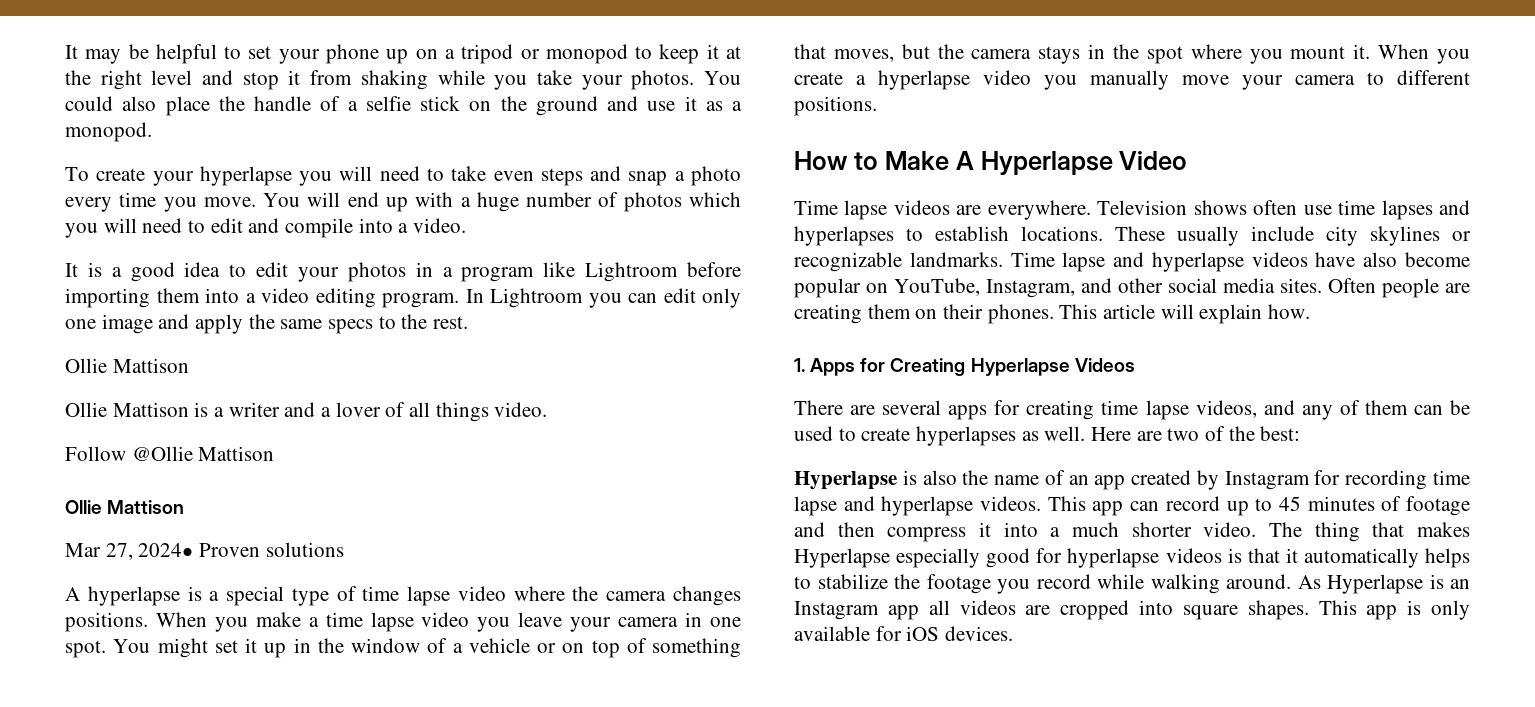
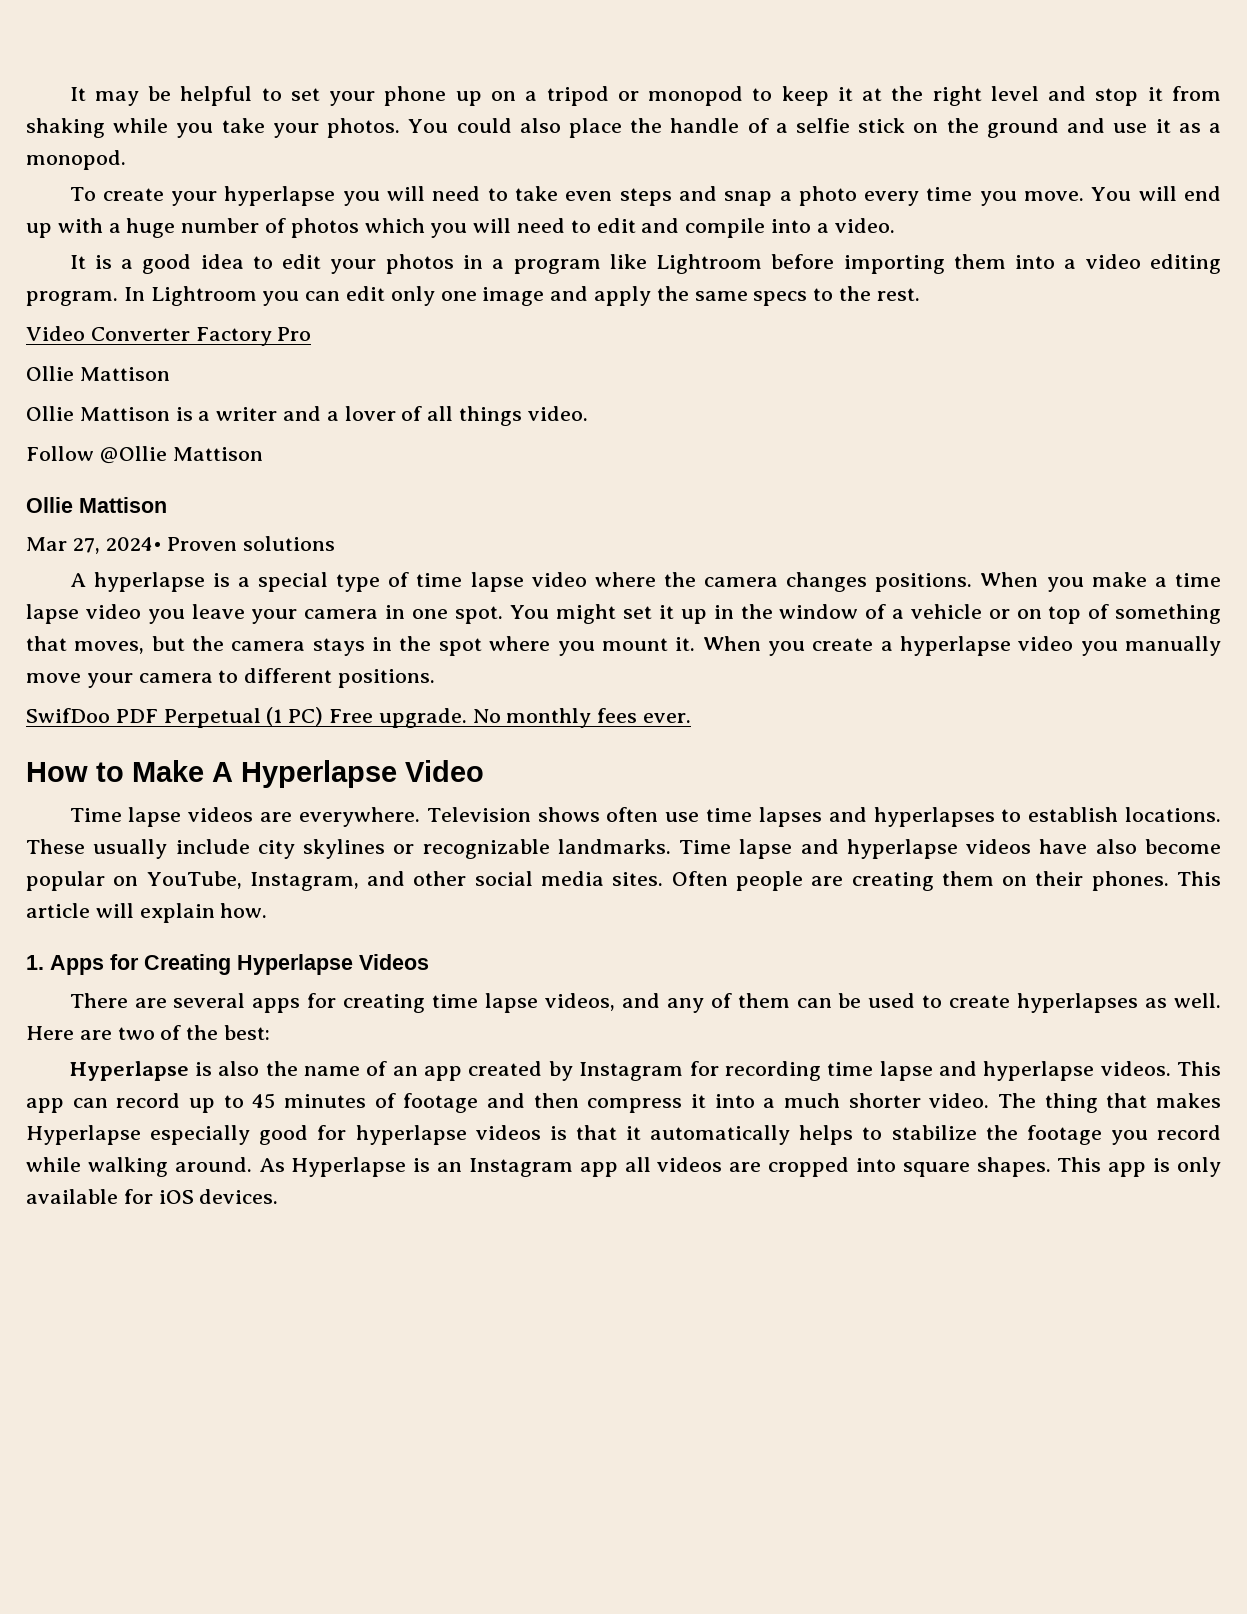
+ Video Converter Factory Pro
+ SwifDoo PDF Perpetual (1 PC) Free upgrade. No monthly fees ever.

